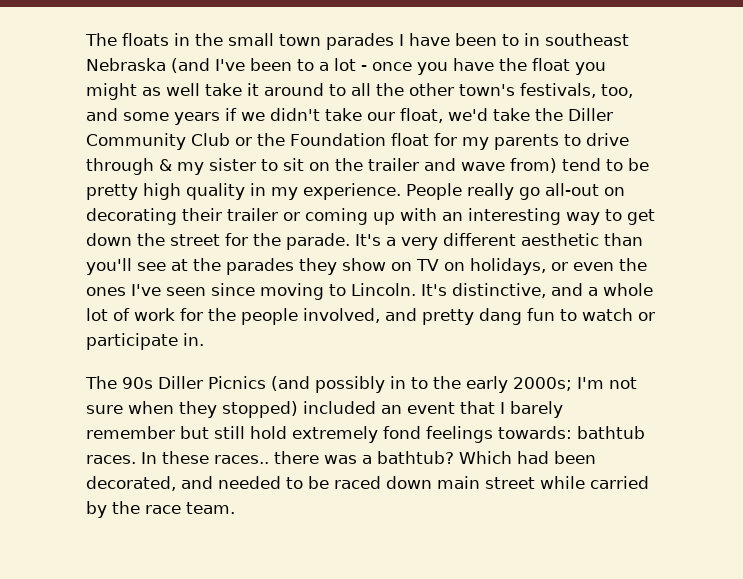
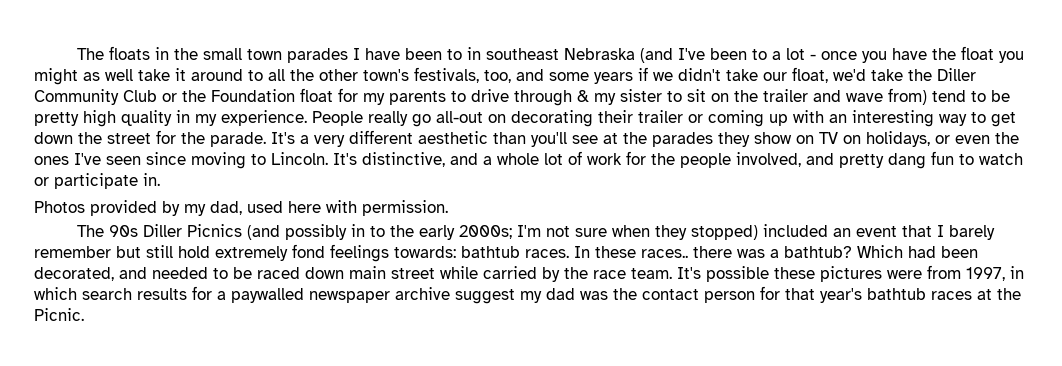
+ Photos provided by my dad, used here with permission.
+ It's possible these pictures were from 1997, in which search results for a paywalled newspaper archive suggest my dad was the contact person for that year's bathtub races at the Picnic.

